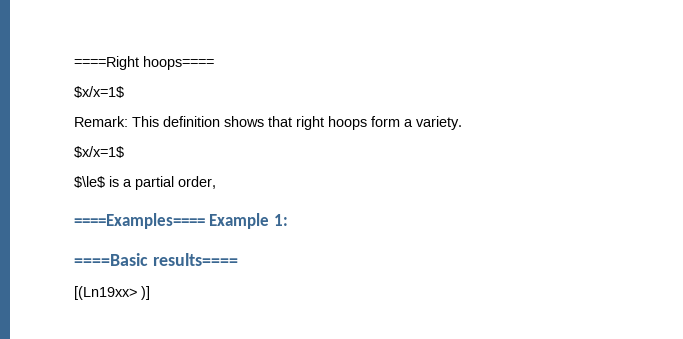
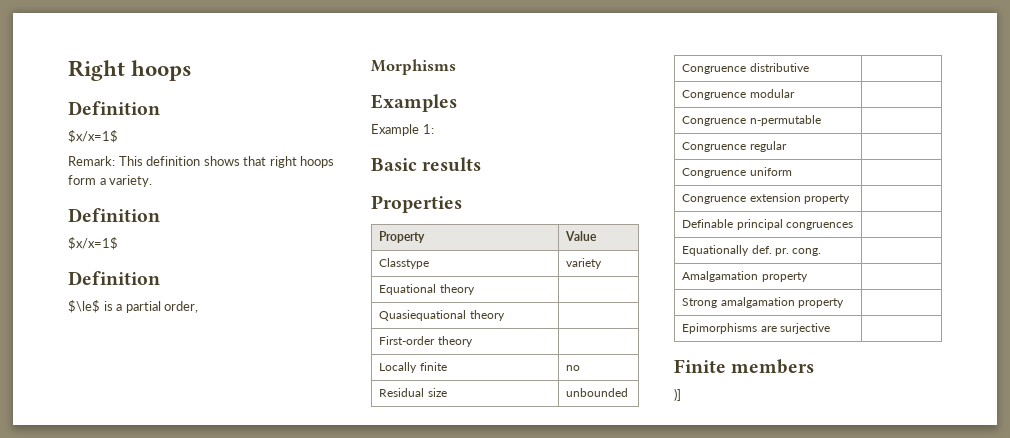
- ====Right hoops====
+ Right hoops
+ Definition
  Remark: This definition shows that right hoops form a variety.
+ Definition
  $x/x=1$
+ Definition
- ====Examples==== Example 1:
+ Morphisms
+ Examples
+ Example 1:
- ====Basic results====
- [(Ln19xx> )]
+ Basic results
+ Properties
+ Property | Value
+ Classtype | variety
+ Equational theory |
+ Quasiequational theory |
+ First-order theory |
+ Locally finite | no
+ Residual size | unbounded
+ Congruence distributive |
+ Congruence modular |
+ Congruence n-permutable |
+ Congruence regular |
+ Congruence uniform |
+ Congruence extension property |
+ Definable principal congruences |
+ Equationally def. pr. cong. |
+ Amalgamation property |
+ Strong amalgamation property |
+ Epimorphisms are surjective |
+ Finite members
+ )]

